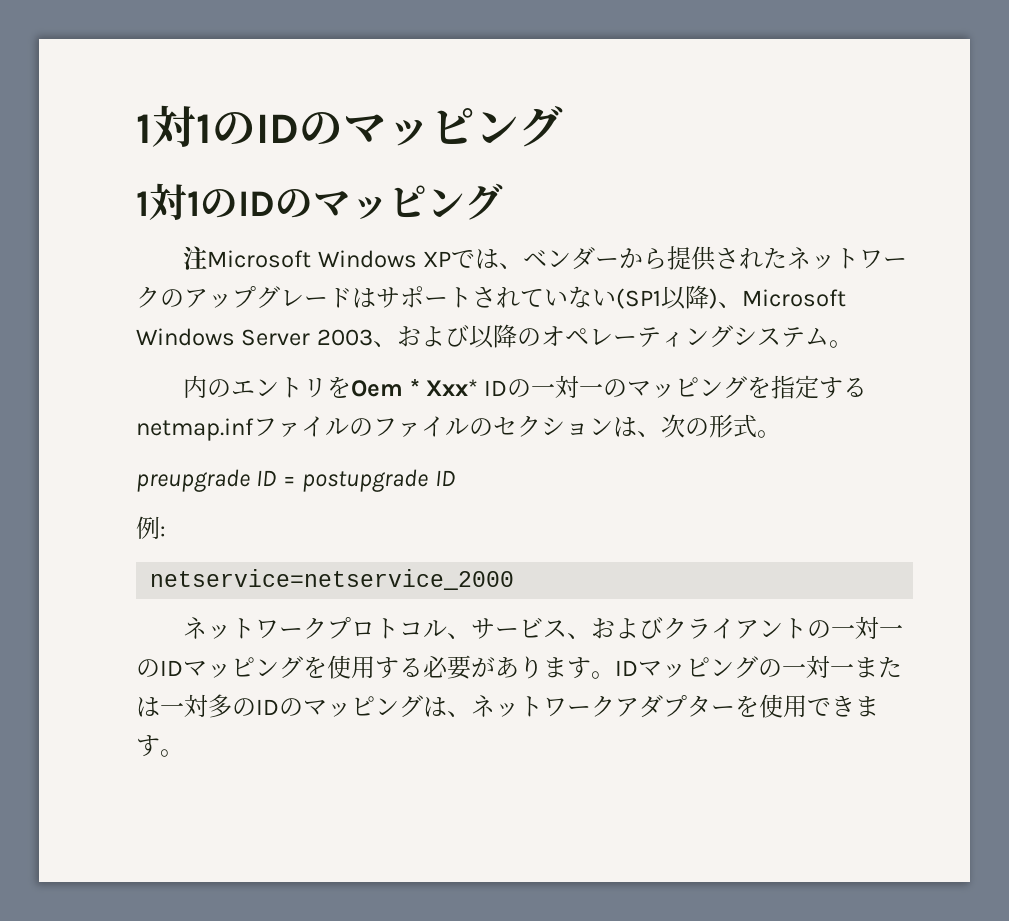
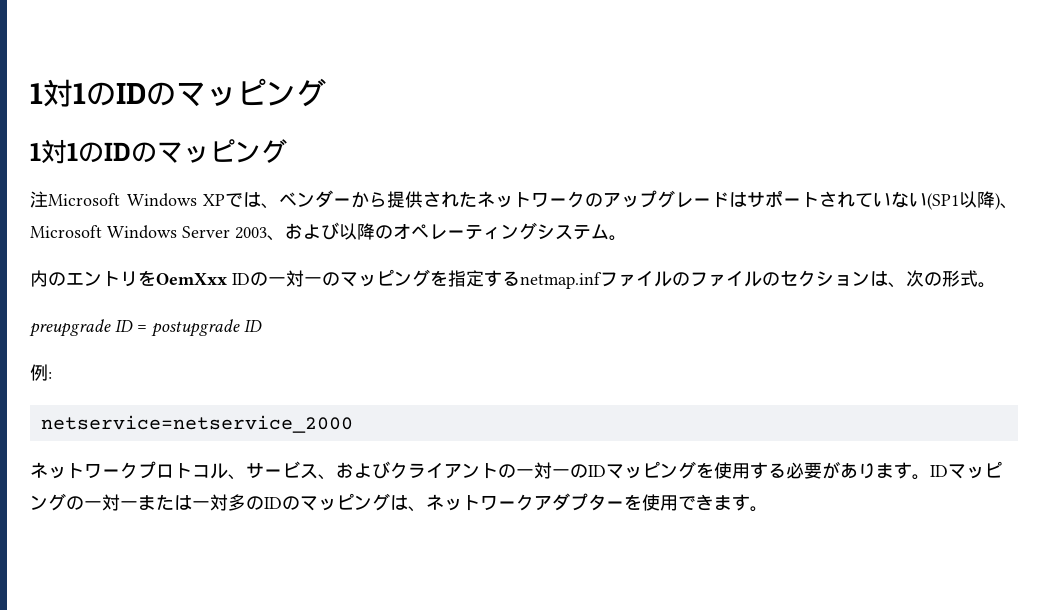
- 内のエントリをOem * Xxx* IDの一対一のマッピングを指定するnetmap.infファイルのファイルのセクションは、次の形式。
+ 内のエントリをOemXxx IDの一対一のマッピングを指定するnetmap.infファイルのファイルのセクションは、次の形式。

